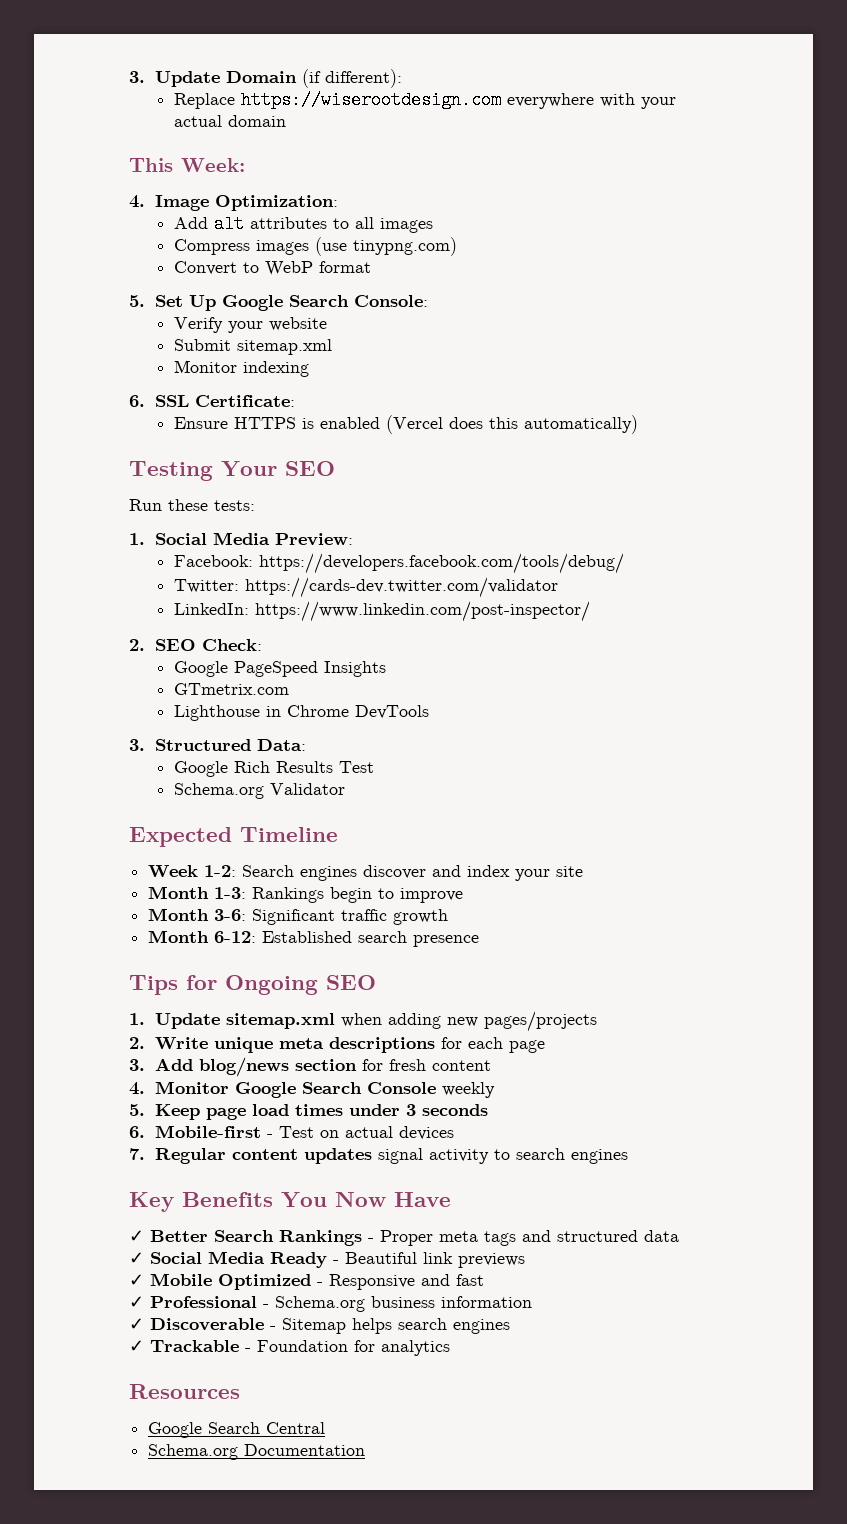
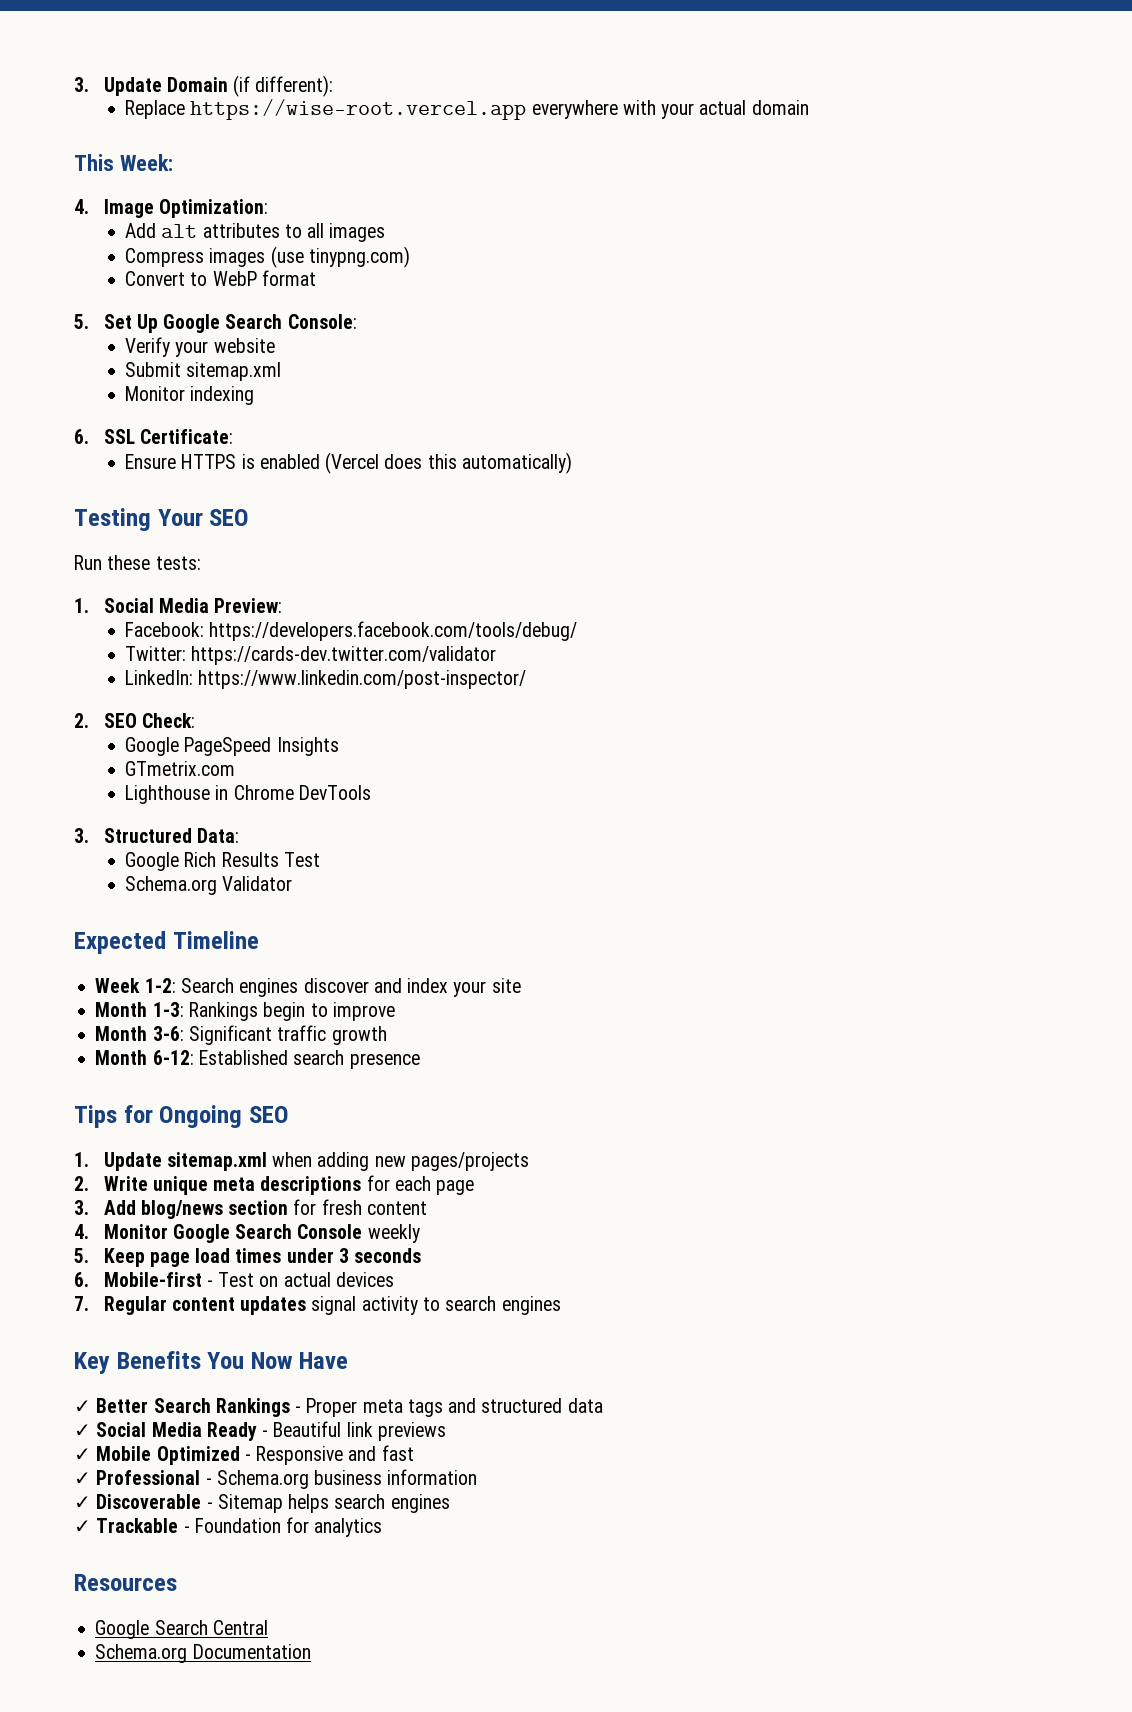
- Replace https://wiserootdesign.com everywhere with your actual domain
+ Replace https://wise-root.vercel.app everywhere with your actual domain

